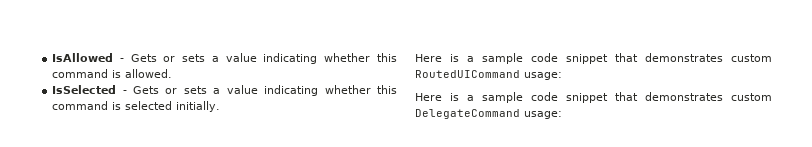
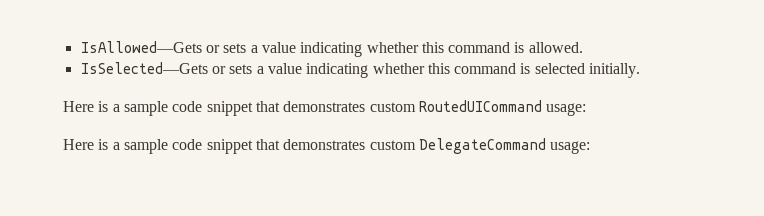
- IsAllowed - Gets or sets a value indicating whether this command is allowed.
+ IsAllowed—Gets or sets a value indicating whether this command is allowed.
- IsSelected - Gets or sets a value indicating whether this command is selected initially.
+ IsSelected—Gets or sets a value indicating whether this command is selected initially.

